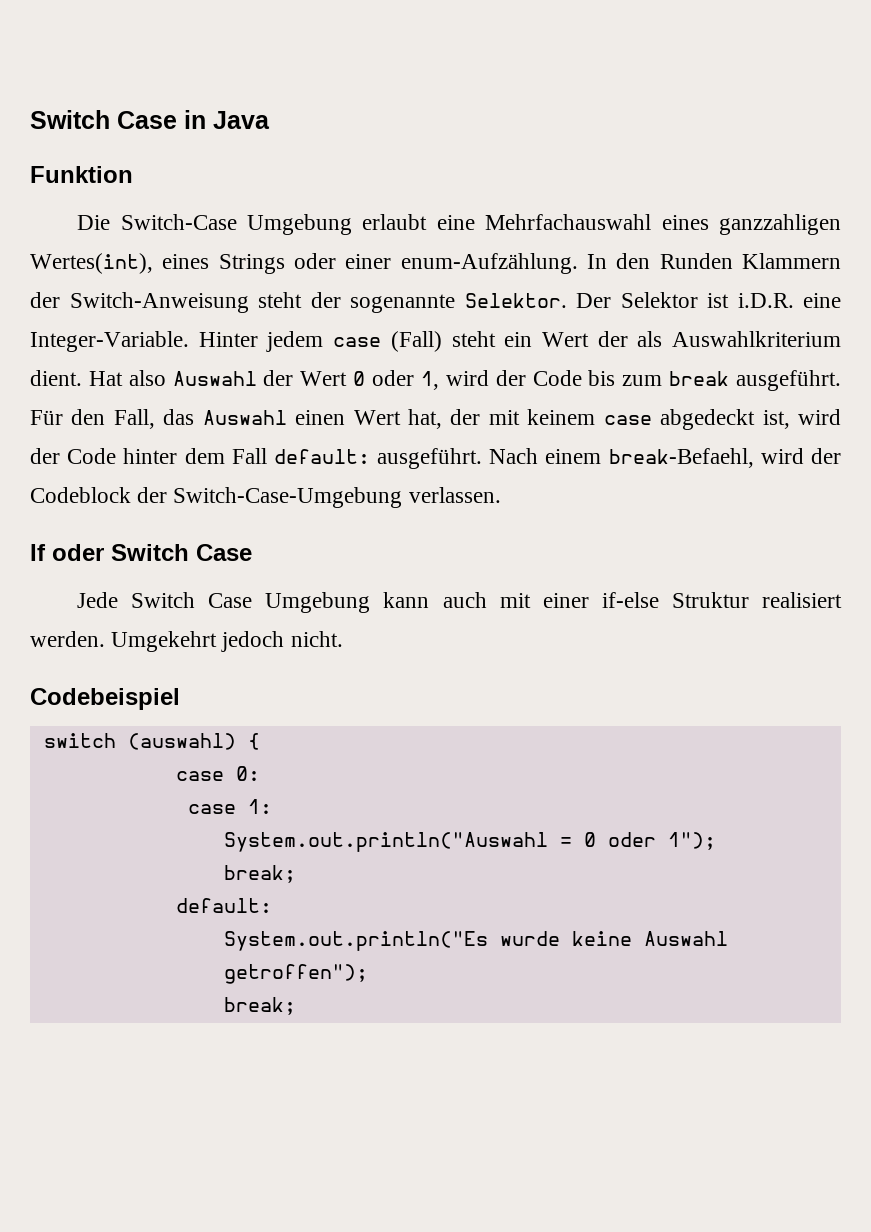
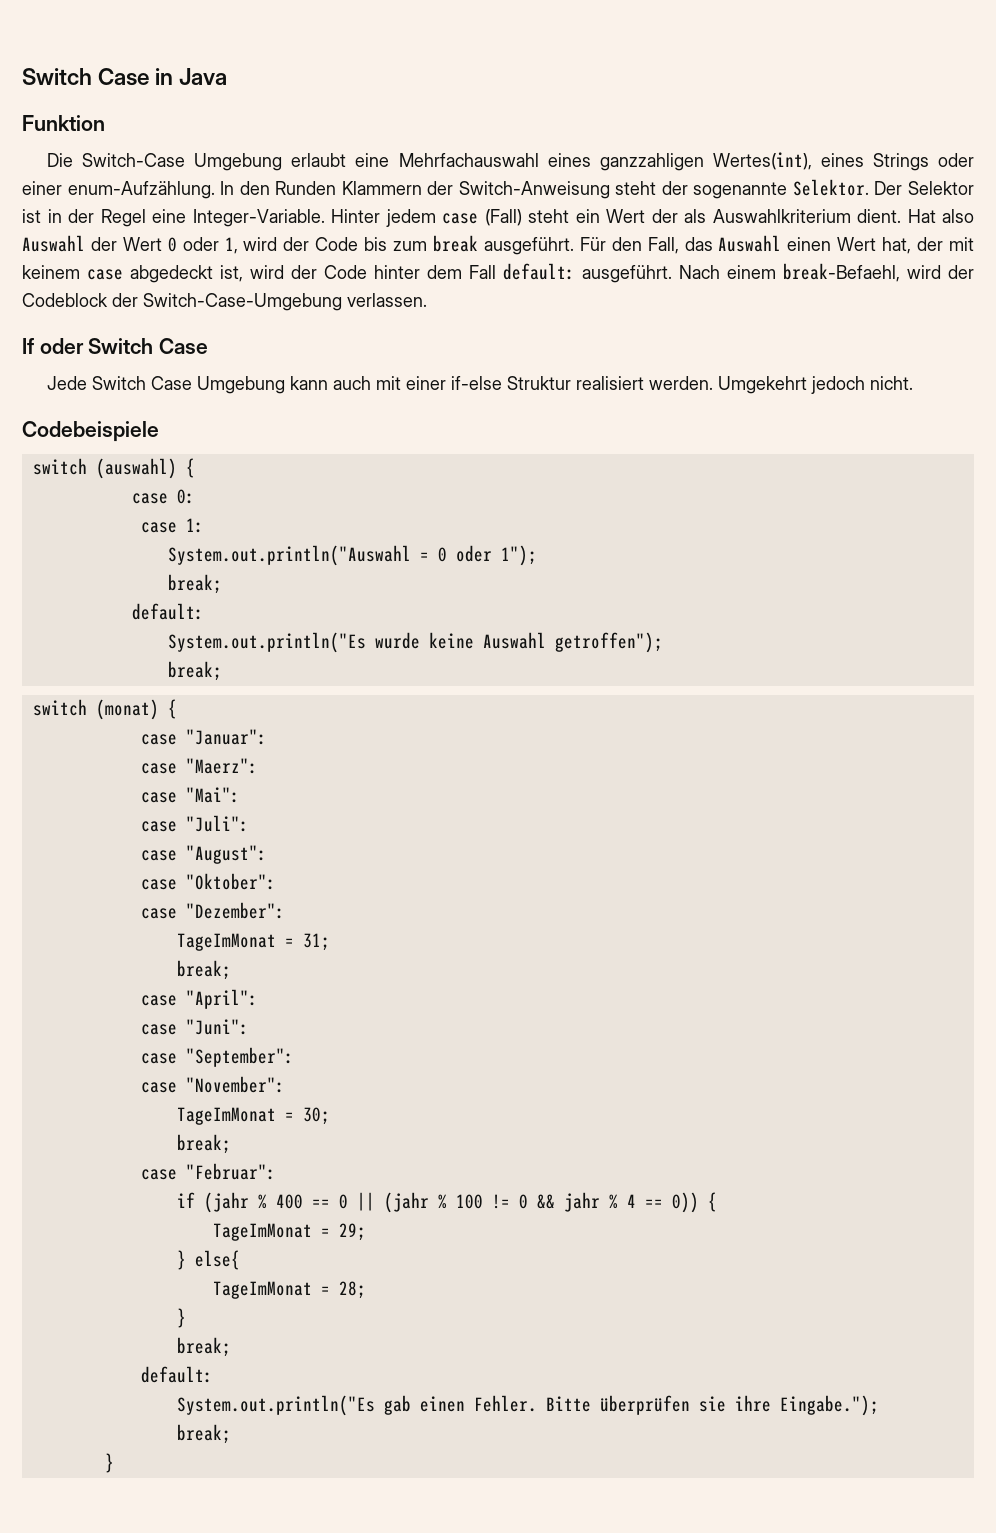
- Der Selektor ist i.D.R. eine Integer-Variable.
+ Der Selektor ist in der Regel eine Integer-Variable.
- Codebeispiel
+ Codebeispiele
+ switch (monat) {
+ case "Januar":
+ case "Maerz":
+ case "Mai":
+ case "Juli":
+ case "August":
+ case "Oktober":
+ case "Dezember":
+ TageImMonat = 31;
+ break;
+ case "April":
+ case "Juni":
+ case "September":
+ case "November":
+ TageImMonat = 30;
+ break;
+ case "Februar":
+ if (jahr % 400 == 0 || (jahr % 100 != 0 && jahr % 4 == 0)) {
+ TageImMonat = 29;
+ } else{
+ TageImMonat = 28;
+ }
+ break;
+ default:
+ System.out.println("Es gab einen Fehler. Bitte überprüfen sie ihre Eingabe.");
+ break;
+ }

